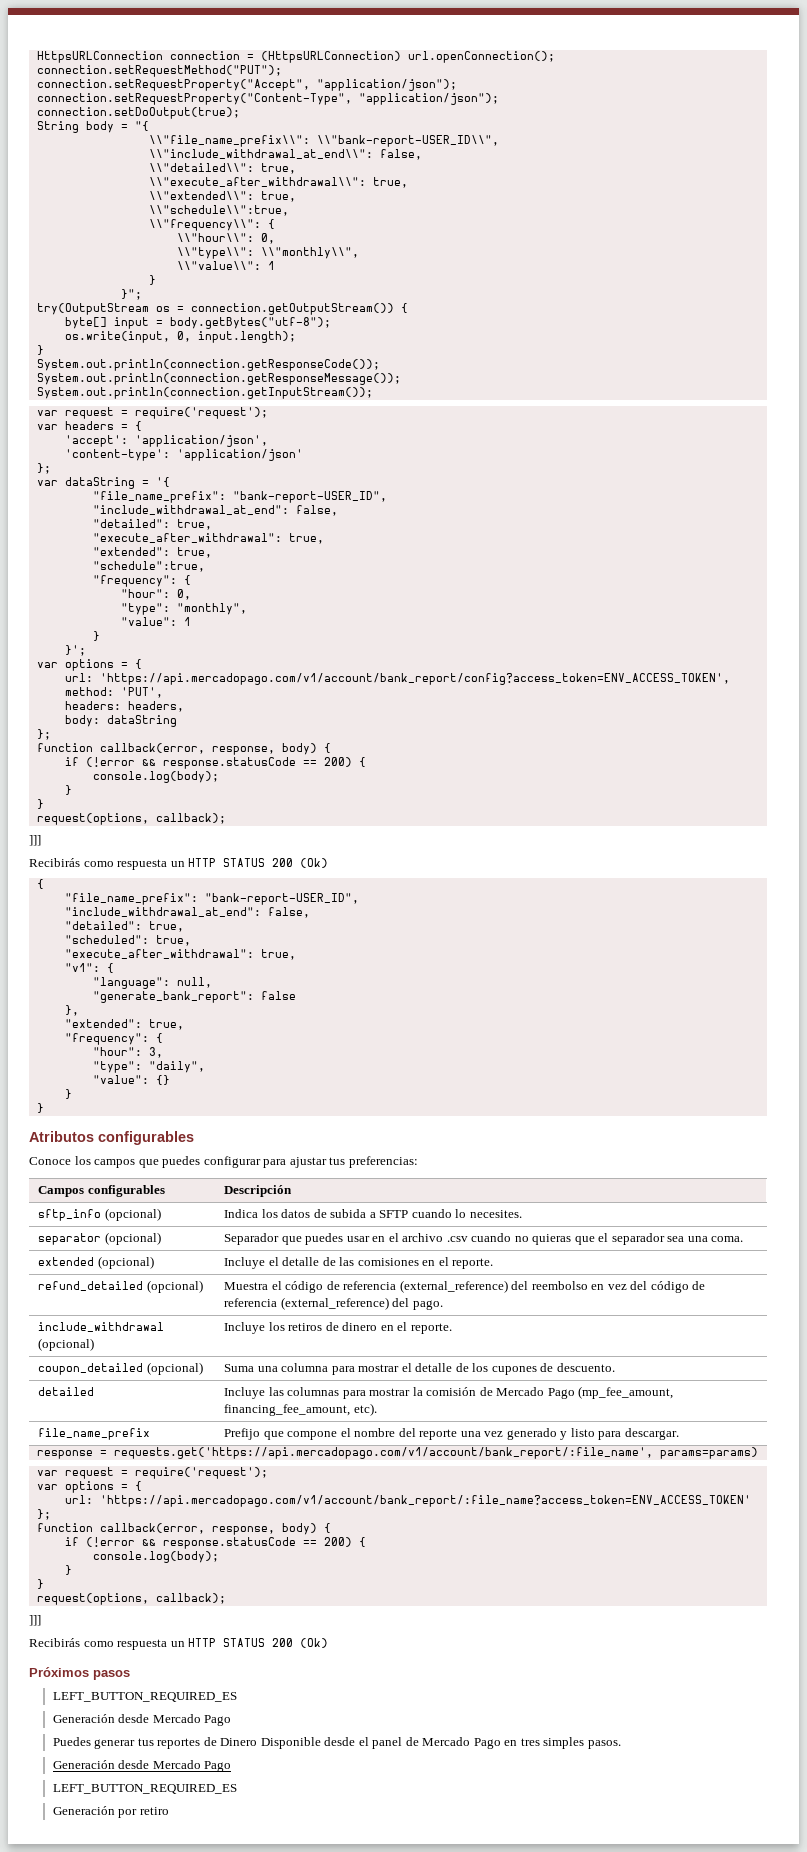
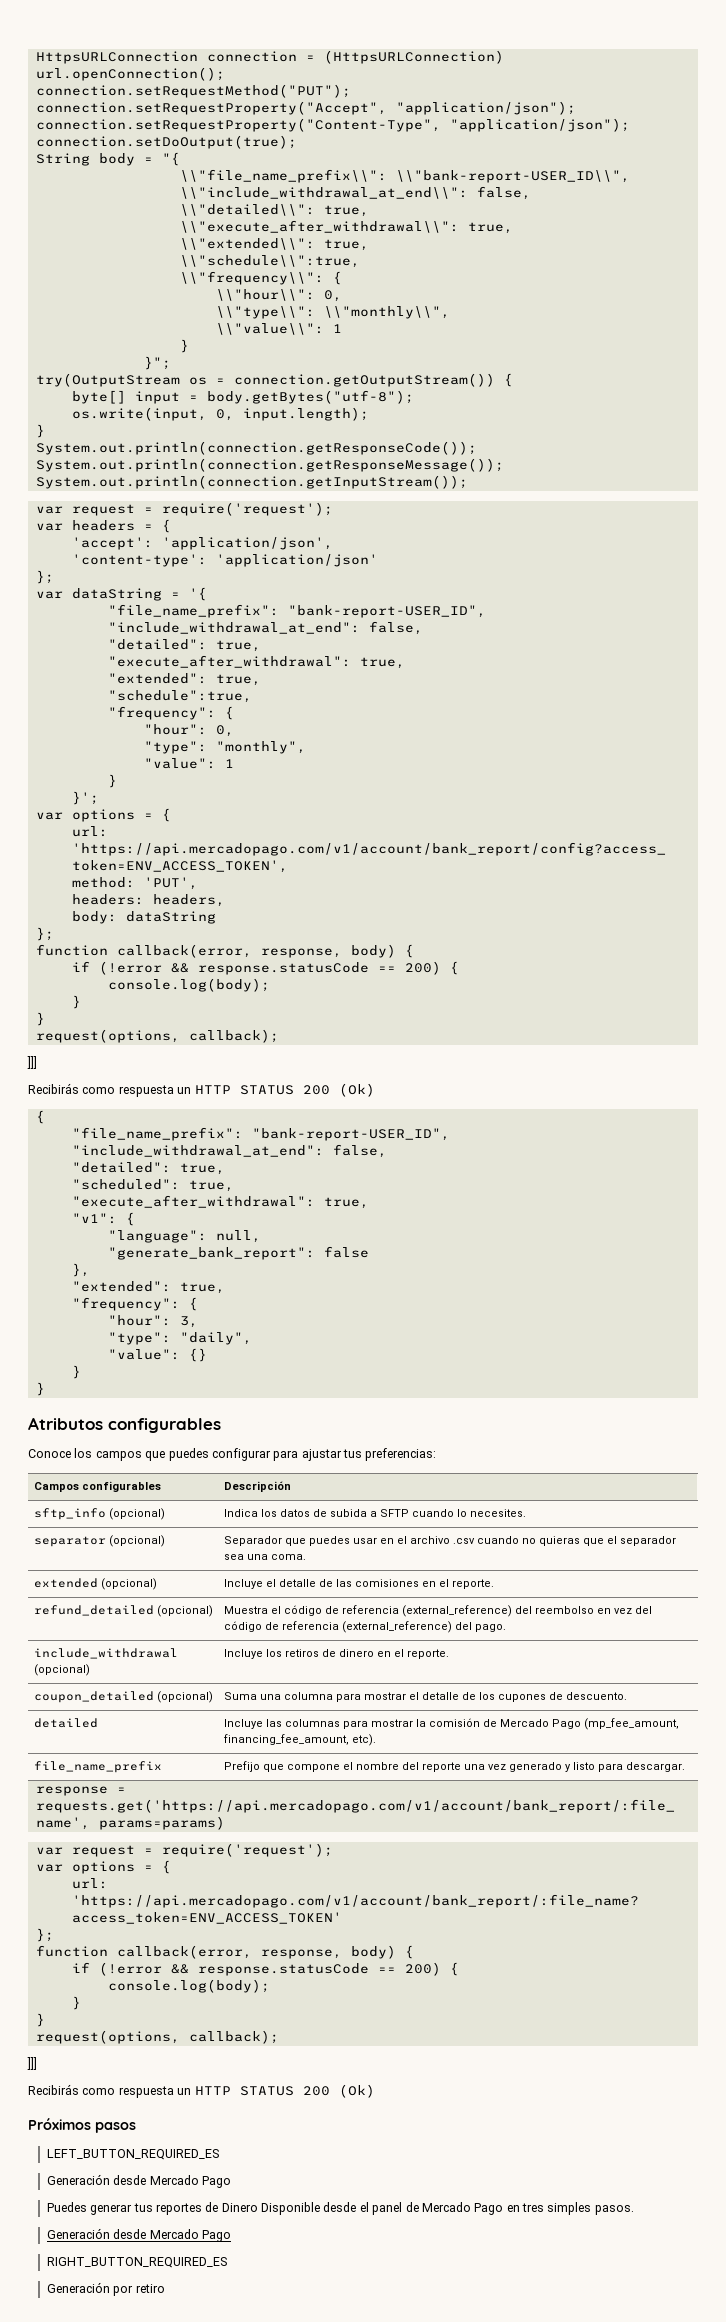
  Puedes generar tus reportes de Dinero Disponible desde el panel de Mercado Pago en tres simples pasos.
  Generación desde Mercado Pago
- LEFT_BUTTON_REQUIRED_ES
+ RIGHT_BUTTON_REQUIRED_ES

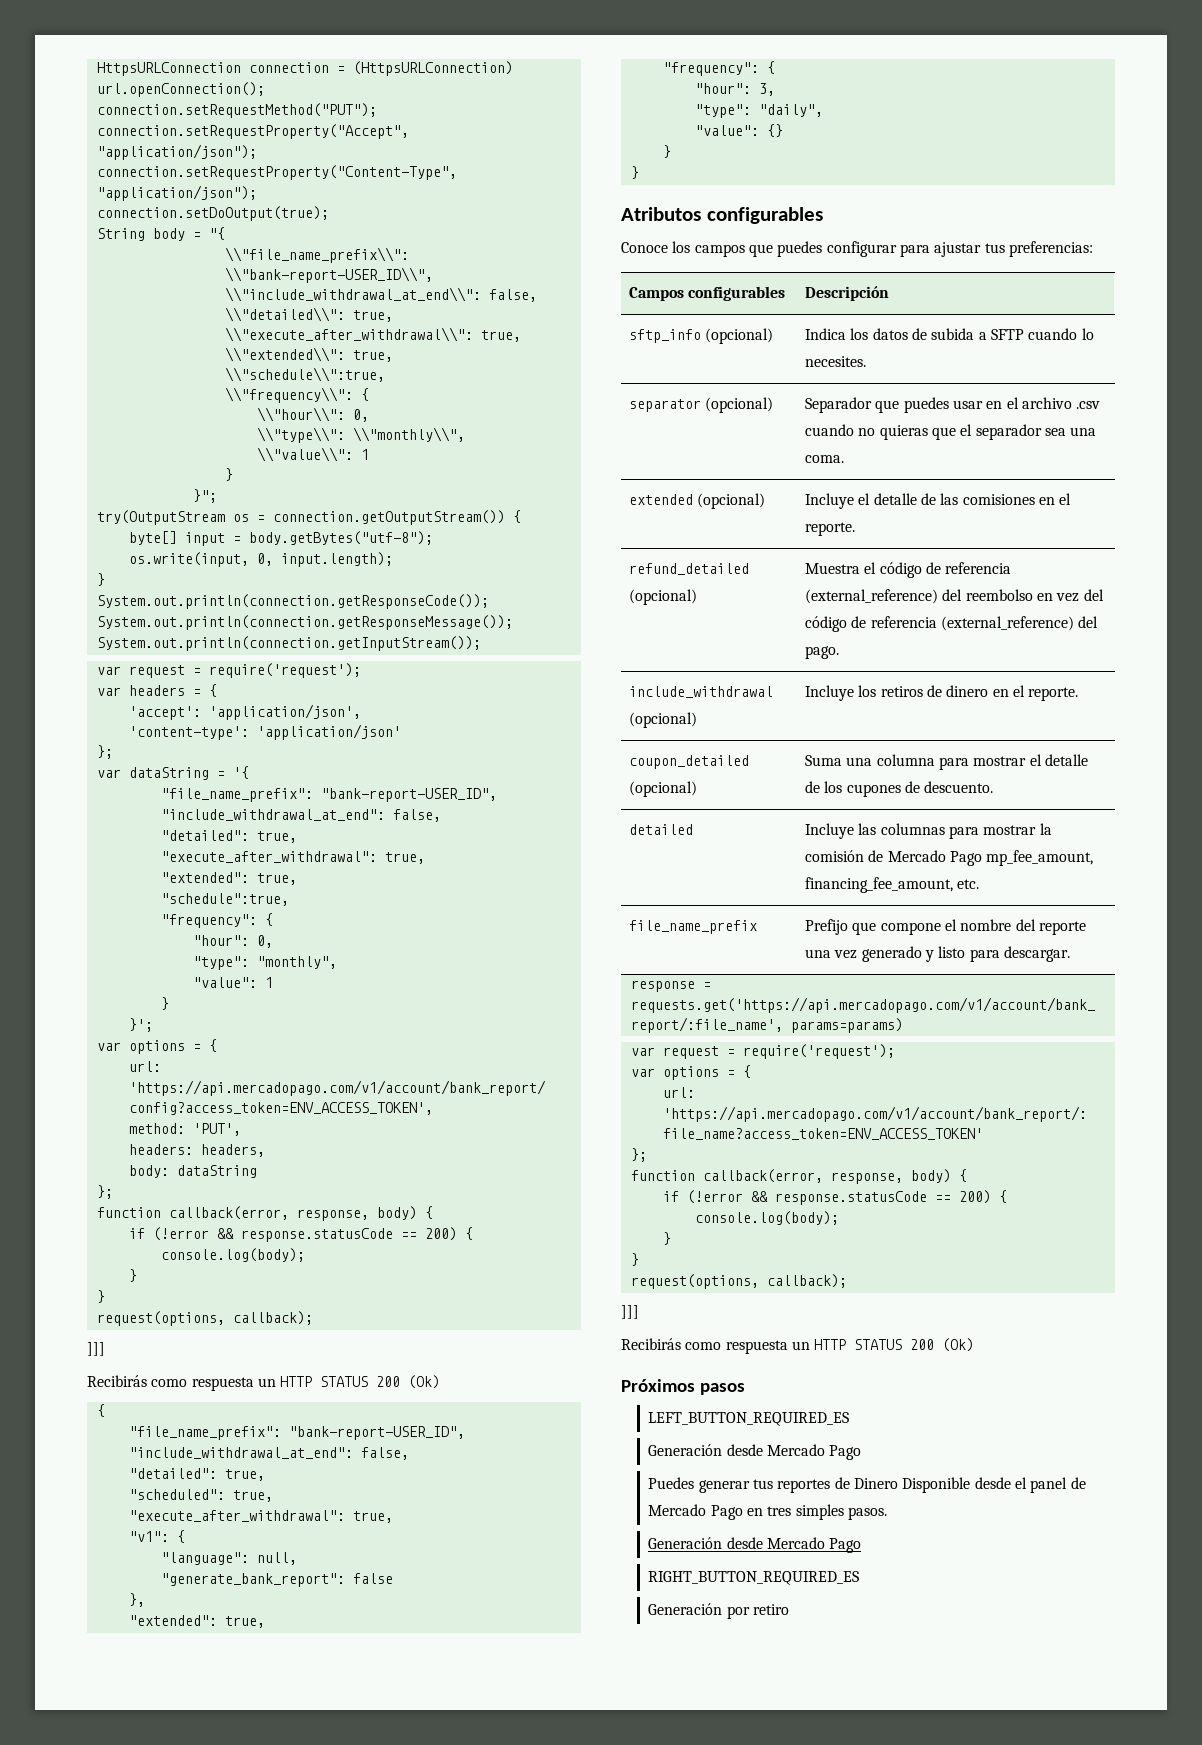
- detailed | Incluye las columnas para mostrar la comisión de Mercado Pago (mp_fee_amount, financing_fee_amount, etc).
+ detailed | Incluye las columnas para mostrar la comisión de Mercado Pago mp_fee_amount, financing_fee_amount, etc.

